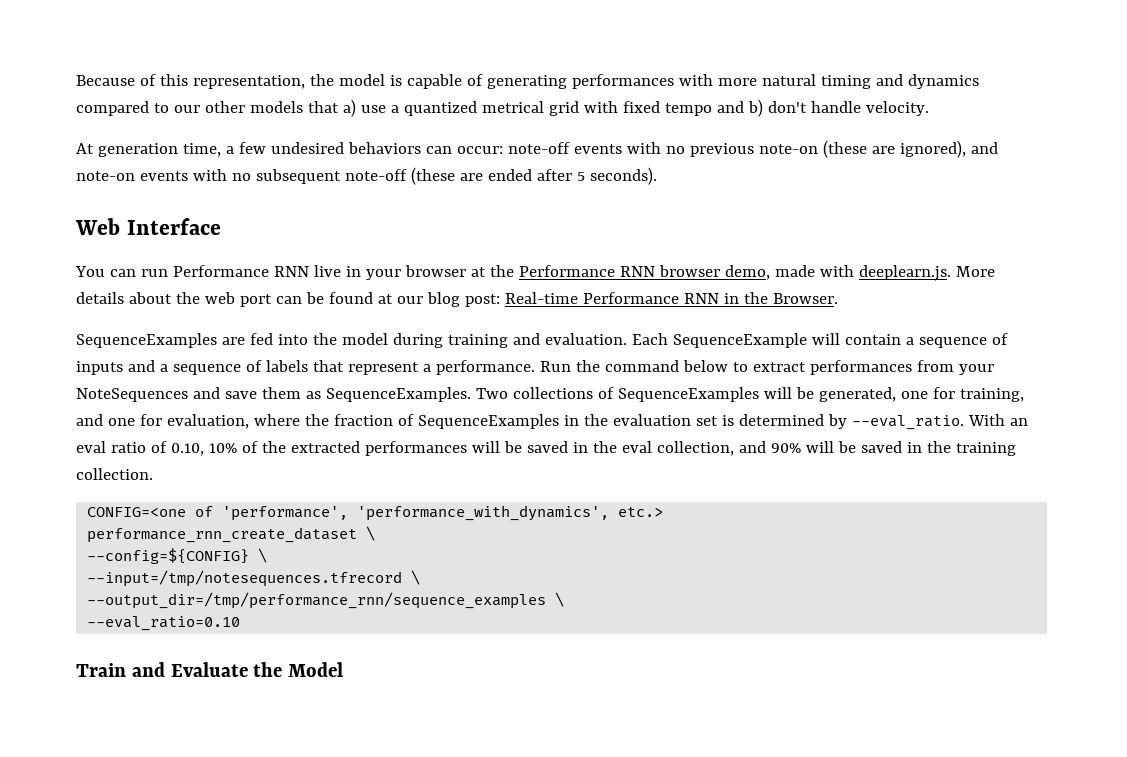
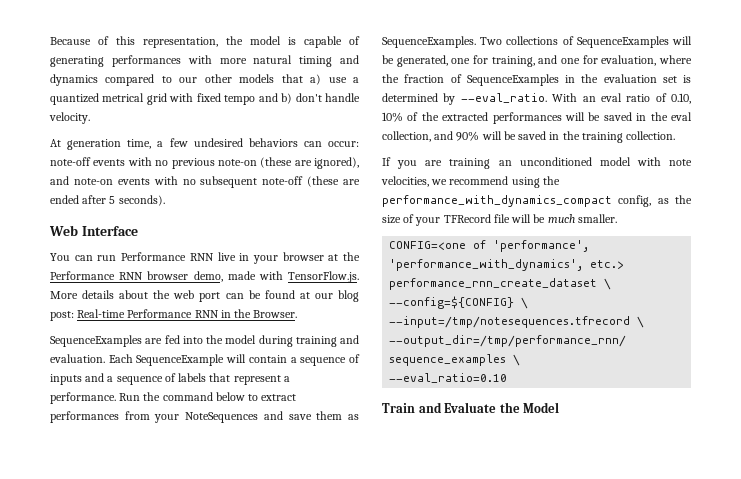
- You can run Performance RNN live in your browser at the Performance RNN browser demo, made with deeplearn.js. More details about the web port can be found at our blog post: Real-time Performance RNN in the Browser.
+ You can run Performance RNN live in your browser at the Performance RNN browser demo, made with TensorFlow.js. More details about the web port can be found at our blog post: Real-time Performance RNN in the Browser.
+ If you are training an unconditioned model with note velocities, we recommend using the performance_with_dynamics_compact config, as the size of your TFRecord file will be much smaller.

